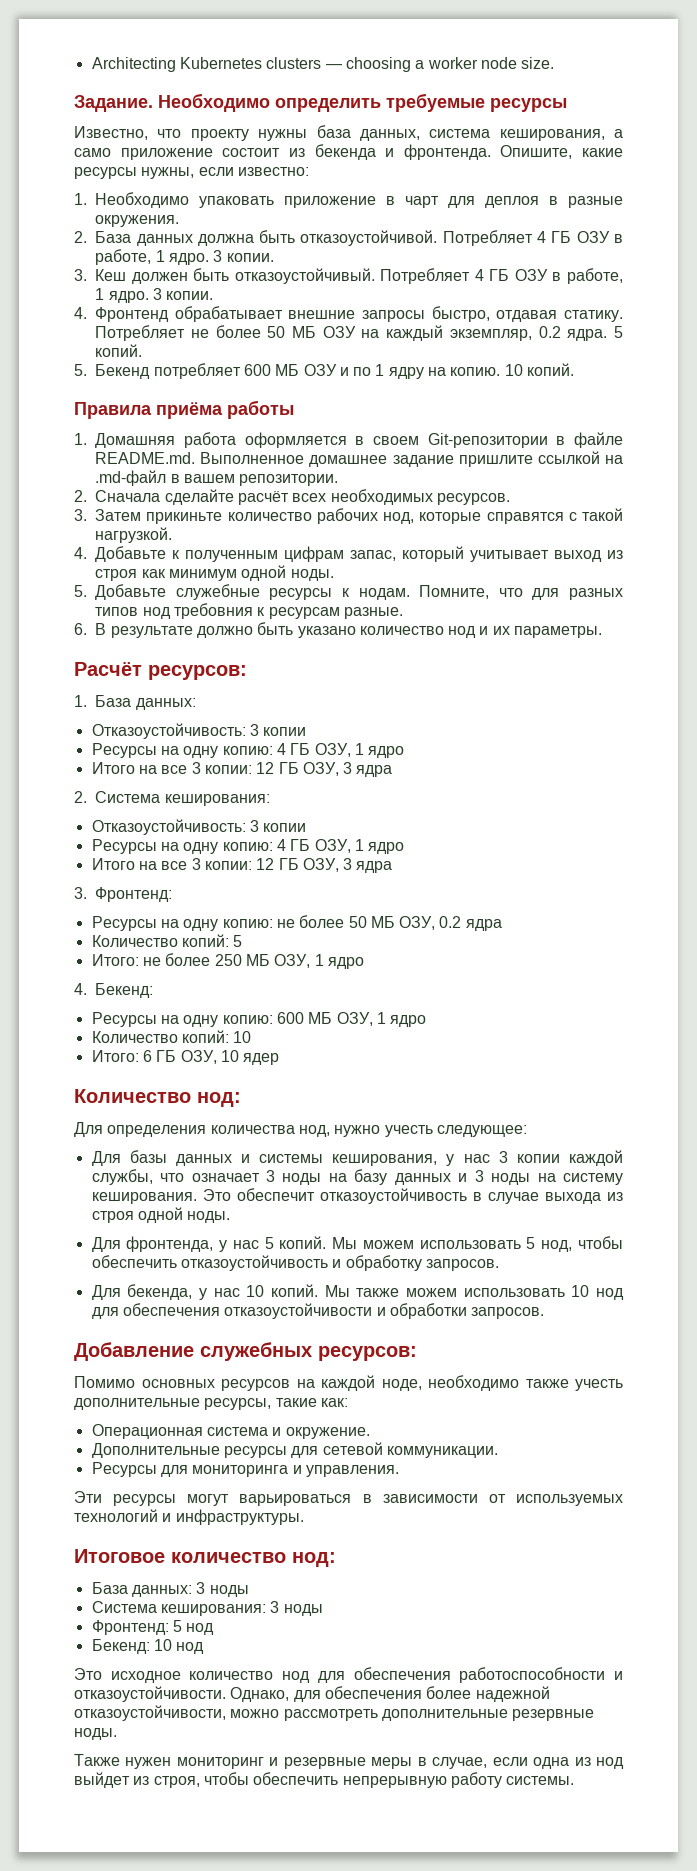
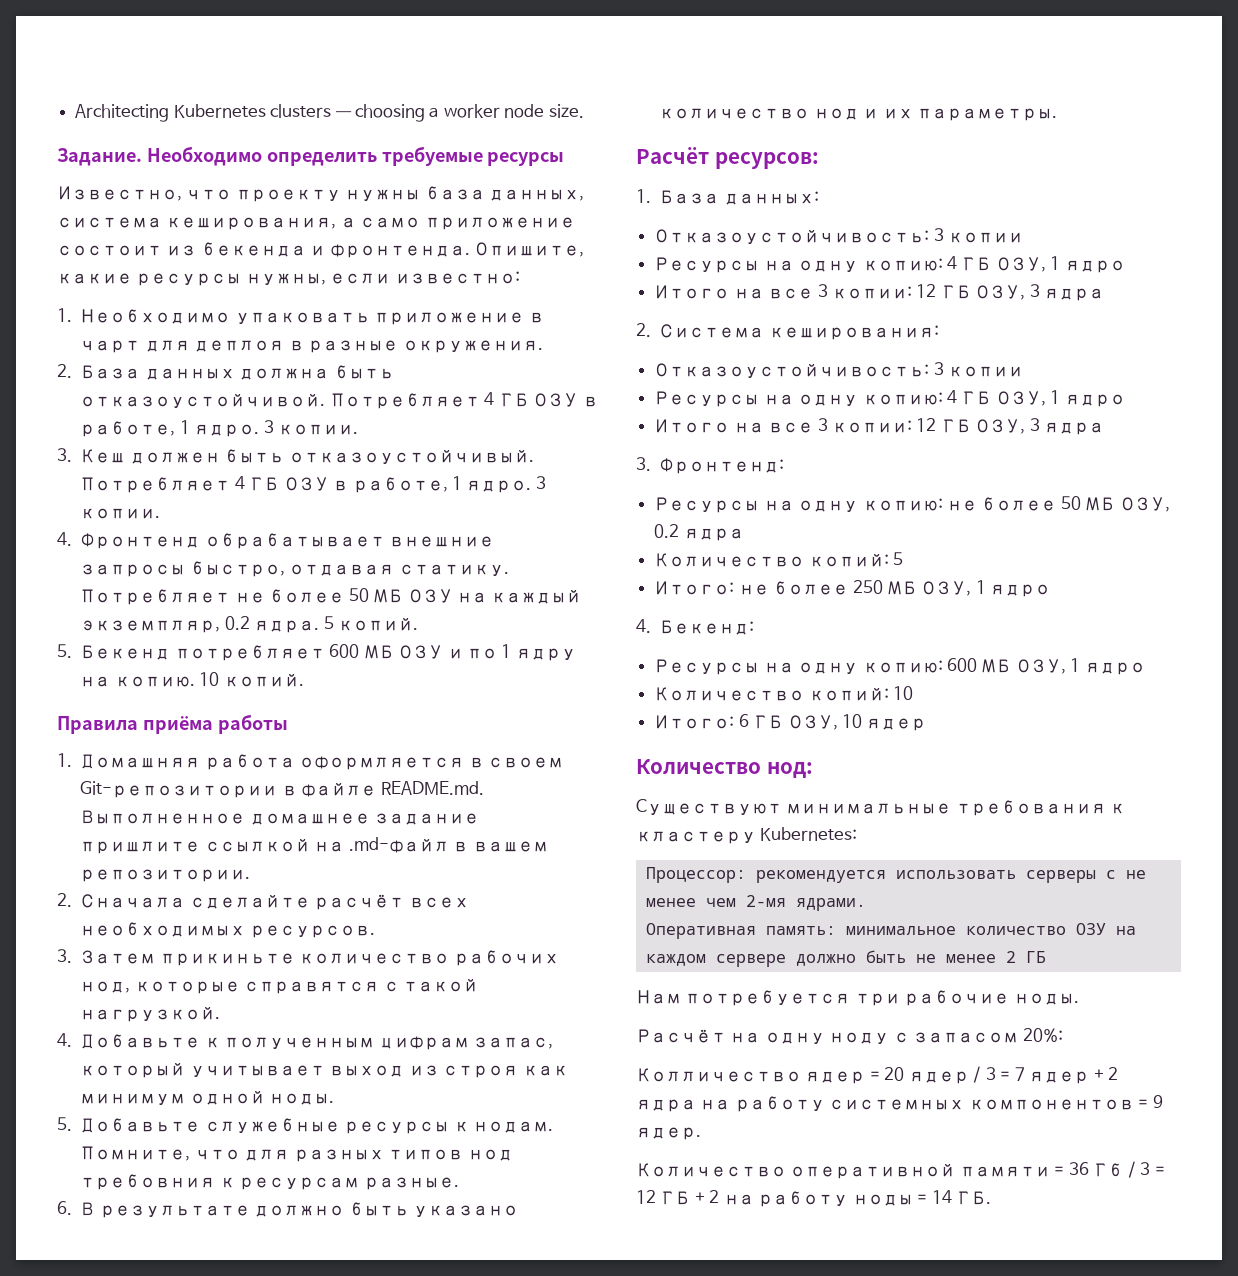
- Для определения количества нод, нужно учесть следующее:
- Для базы данных и системы кеширования, у нас 3 копии каждой службы, что означает 3 ноды на базу данных и 3 ноды на систему кеширования. Это обеспечит отказоустойчивость в случае выхода из строя одной ноды.
- Для фронтенда, у нас 5 копий. Мы можем использовать 5 нод, чтобы обеспечить отказоустойчивость и обработку запросов.
- Для бекенда, у нас 10 копий. Мы также можем использовать 10 нод для обеспечения отказоустойчивости и обработки запросов.
- Добавление служебных ресурсов:
- Помимо основных ресурсов на каждой ноде, необходимо также учесть дополнительные ресурсы, такие как:
- Операционная система и окружение.
- Дополнительные ресурсы для сетевой коммуникации.
- Ресурсы для мониторинга и управления.
- Эти ресурсы могут варьироваться в зависимости от используемых технологий и инфраструктуры.
- Итоговое количество нод:
- База данных: 3 ноды
- Система кеширования: 3 ноды
- Фронтенд: 5 нод
- Бекенд: 10 нод
- Это исходное количество нод для обеспечения работоспособности и отказоустойчивости. Однако, для обеспечения более надежной отказоустойчивости, можно рассмотреть дополнительные резервные ноды.
- Также нужен мониторинг и резервные меры в случае, если одна из нод выйдет из строя, чтобы обеспечить непрерывную работу системы.
+ Cуществуют минимальные требования к кластеру Kubernetes:
+ Процессор: рекомендуется использовать серверы с не менее чем 2-мя ядрами.
+ Оперативная память: минимальное количество ОЗУ на каждом сервере должно быть не менее 2 ГБ
+ Нам потребуется три рабочие ноды.
+ Расчёт на одну ноду с запасом 20%:
+ Колличество ядер = 20 ядер / 3 = 7 ядер + 2 ядра на работу системных компонентов = 9 ядер.
+ Количество оперативной памяти = 36 Гб / 3 = 12 ГБ + 2 на работу ноды = 14 ГБ.

